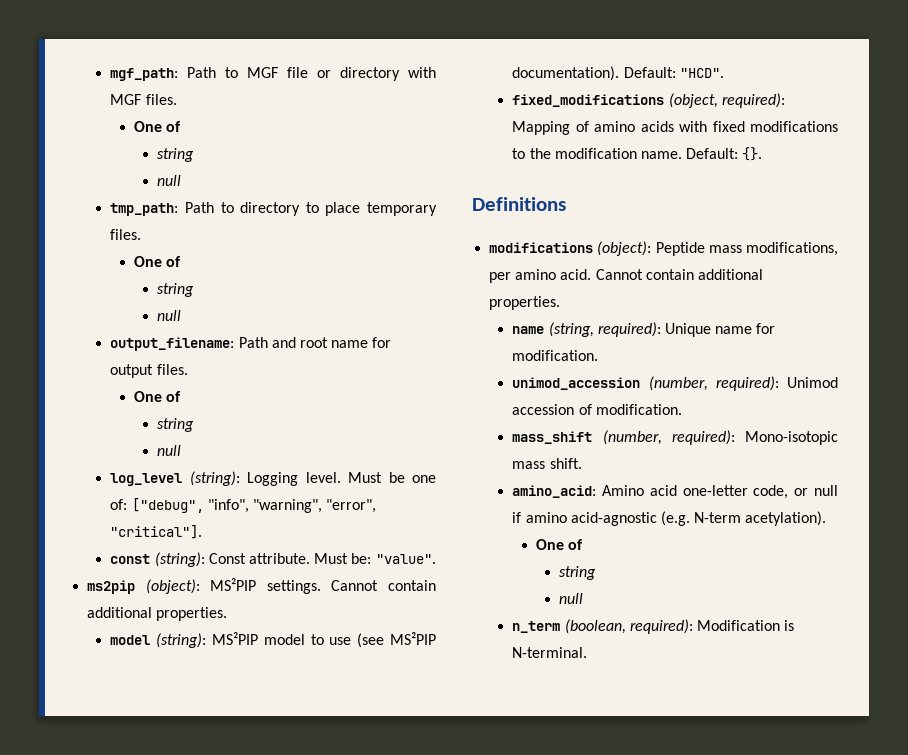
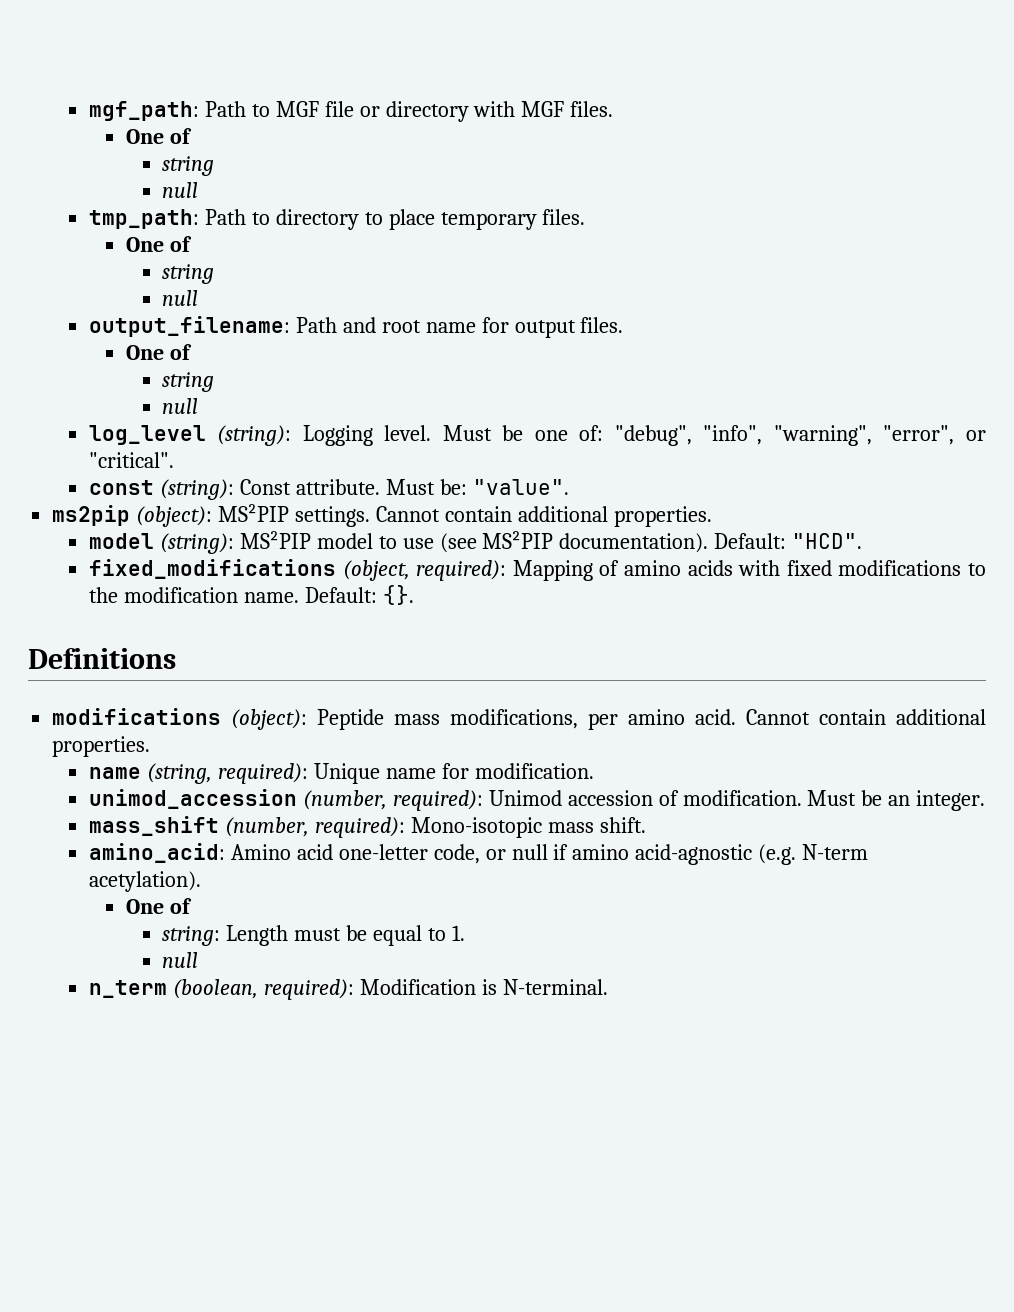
- Must be one of: ["debug", "info", "warning", "error", "critical"].
+ Must be one of: "debug", "info", "warning", "error", or "critical".
+ Must be an integer.
  amino_acid: Amino acid one-letter code, or null if amino acid-agnostic (e.g. N-term acetylation).
  One of
- string
+ string: Length must be equal to 1.

